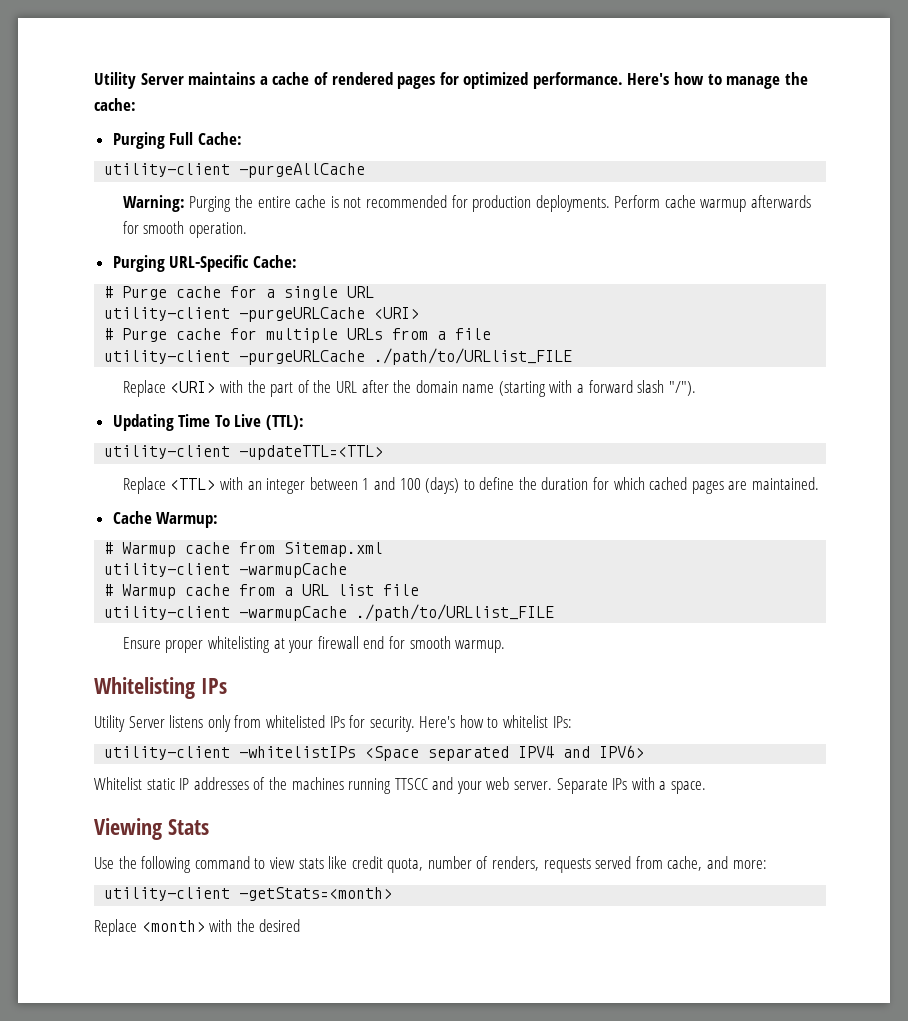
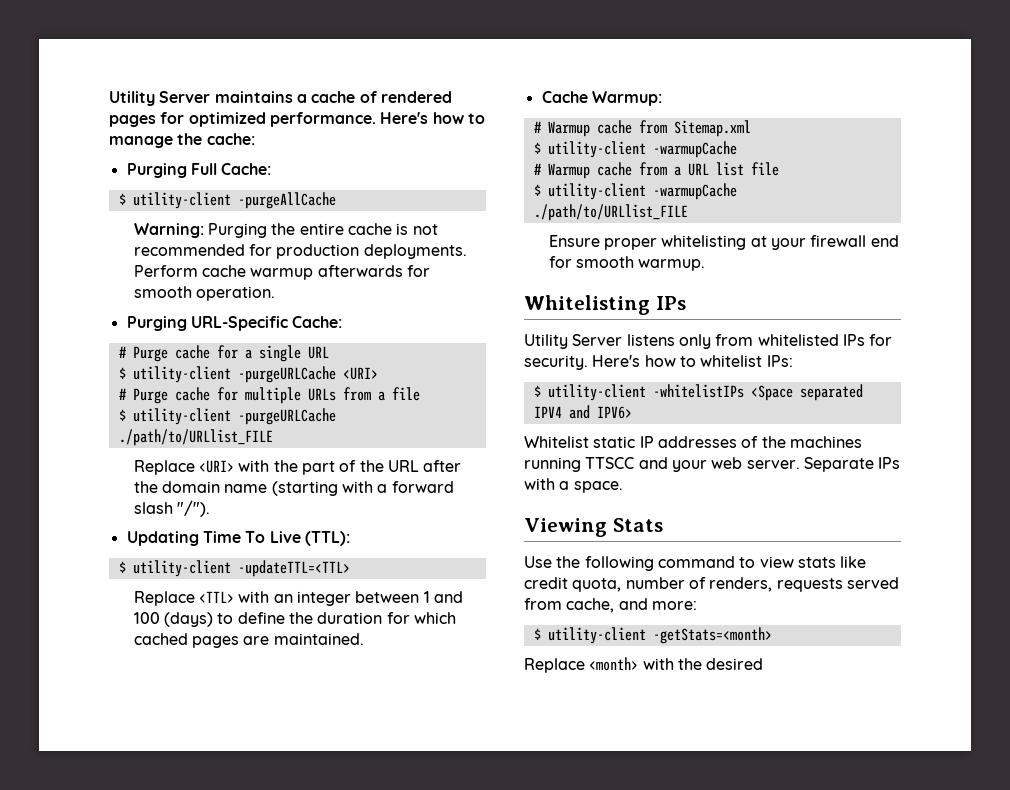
- utility-client -purgeAllCache
+ $ utility-client -purgeAllCache
- utility-client -purgeURLCache <URI>
+ $ utility-client -purgeURLCache <URI>
- utility-client -purgeURLCache ./path/to/URLlist_FILE
+ $ utility-client -purgeURLCache ./path/to/URLlist_FILE
- utility-client -updateTTL=<TTL>
+ $ utility-client -updateTTL=<TTL>
  # Warmup cache from Sitemap.xml
- utility-client -warmupCache
+ $ utility-client -warmupCache
- utility-client -warmupCache ./path/to/URLlist_FILE
+ $ utility-client -warmupCache ./path/to/URLlist_FILE
- utility-client -whitelistIPs <Space separated IPV4 and IPV6>
+ $ utility-client -whitelistIPs <Space separated IPV4 and IPV6>
- utility-client -getStats=<month>
+ $ utility-client -getStats=<month>

